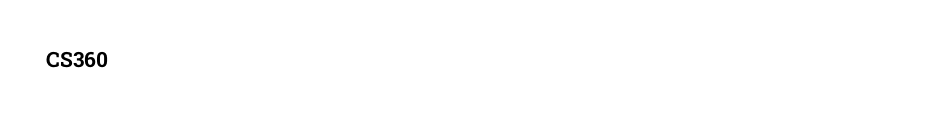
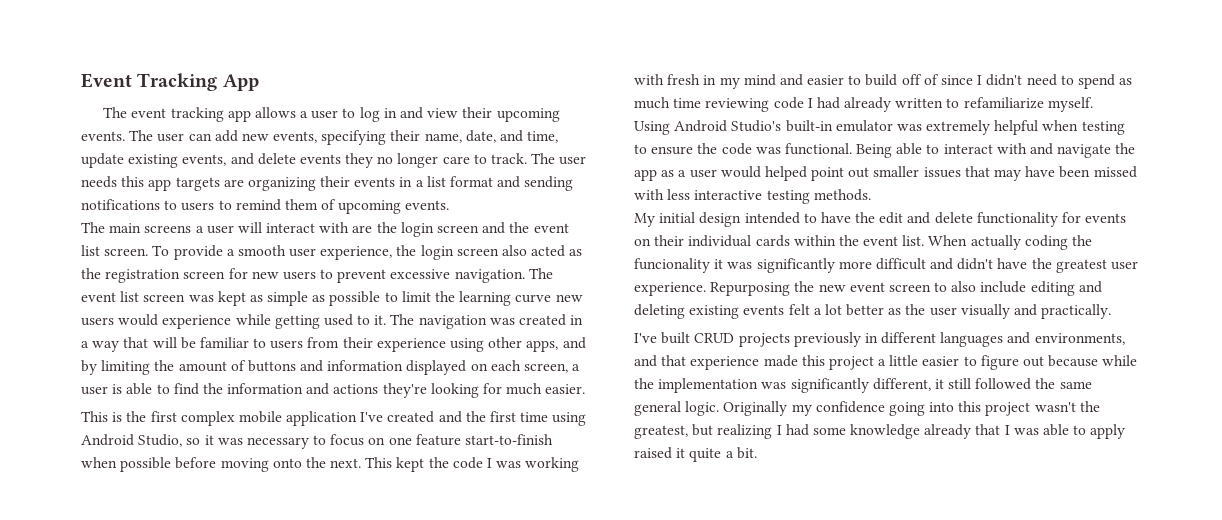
- CS360
+ Event Tracking App
+ The event tracking app allows a user to log in and view their upcoming events. The user can add new events, specifying their name, date, and time, update existing events, and delete events they no longer care to track. The user needs this app targets are organizing their events in a list format and sending notifications to users to remind them of upcoming events.
+ The main screens a user will interact with are the login screen and the event list screen. To provide a smooth user experience, the login screen also acted as the registration screen for new users to prevent excessive navigation. The event list screen was kept as simple as possible to limit the learning curve new users would experience while getting used to it. The navigation was created in a way that will be familiar to users from their experience using other apps, and by limiting the amount of buttons and information displayed on each screen, a user is able to find the information and actions they're looking for much easier.
+ This is the first complex mobile application I've created and the first time using Android Studio, so it was necessary to focus on one feature start-to-finish when possible before moving onto the next. This kept the code I was working with fresh in my mind and easier to build off of since I didn't need to spend as much time reviewing code I had already written to refamiliarize myself.
+ Using Android Studio's built-in emulator was extremely helpful when testing to ensure the code was functional. Being able to interact with and navigate the app as a user would helped point out smaller issues that may have been missed with less interactive testing methods.
+ My initial design intended to have the edit and delete functionality for events on their individual cards within the event list. When actually coding the funcionality it was significantly more difficult and didn't have the greatest user experience. Repurposing the new event screen to also include editing and deleting existing events felt a lot better as the user visually and practically.
+ I've built CRUD projects previously in different languages and environments, and that experience made this project a little easier to figure out because while the implementation was significantly different, it still followed the same general logic. Originally my confidence going into this project wasn't the greatest, but realizing I had some knowledge already that I was able to apply raised it quite a bit.

